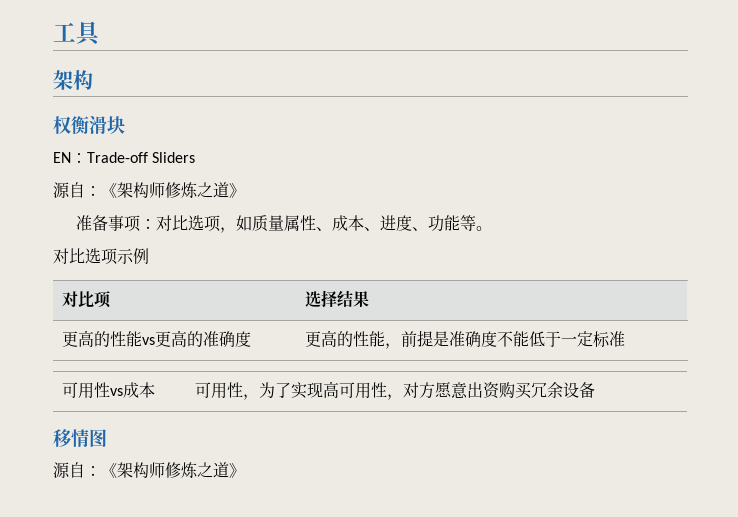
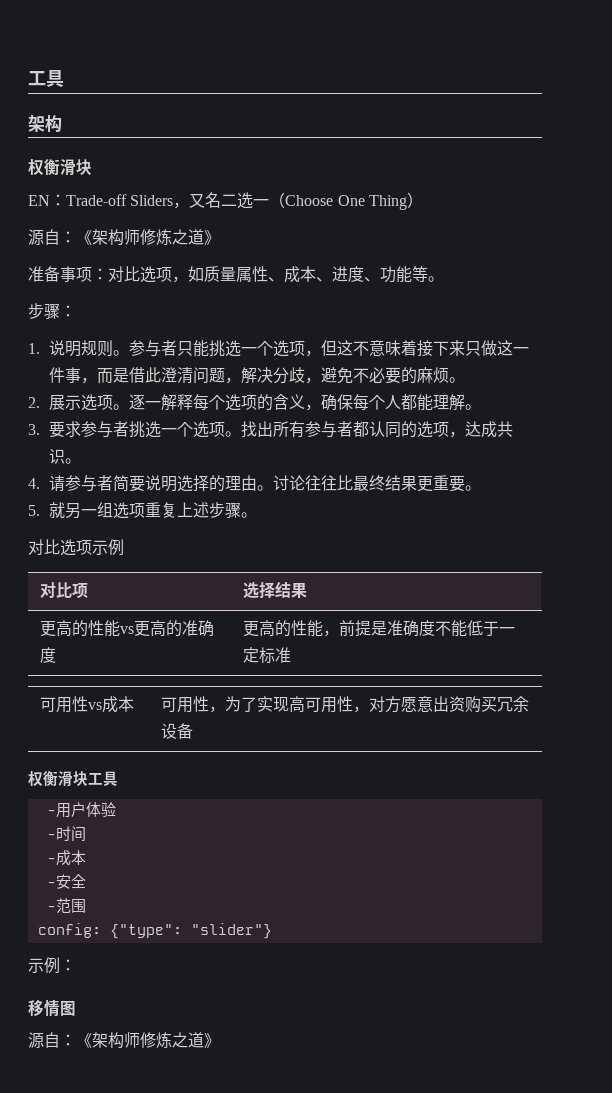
- EN：Trade-off Sliders
+ EN：Trade-off Sliders，又名二选一（Choose One Thing）
+ 步骤：
+ 1.说明规则。参与者只能挑选一个选项，但这不意味着接下来只做这一件事，而是借此澄清问题，解决分歧，避免不必要的麻烦。
+ 2.展示选项。逐一解释每个选项的含义，确保每个人都能理解。
+ 3.要求参与者挑选一个选项。找出所有参与者都认同的选项，达成共识。
+ 4.请参与者简要说明选择的理由。讨论往往比最终结果更重要。
+ 5.就另一组选项重复上述步骤。
+ 权衡滑块工具
+ -用户体验
+ -时间
+ -成本
+ -安全
+ -范围
+ config: {"type": "slider"}
+ 示例：

